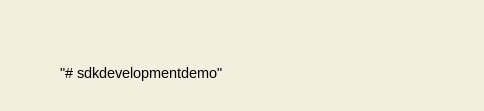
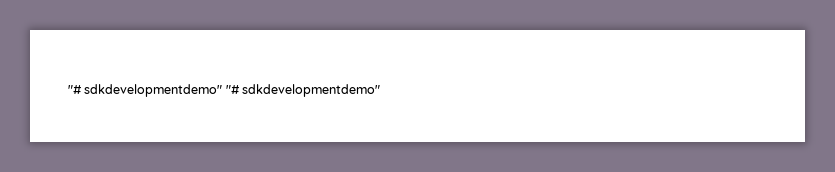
- "# sdkdevelopmentdemo"
+ "# sdkdevelopmentdemo" "# sdkdevelopmentdemo"

